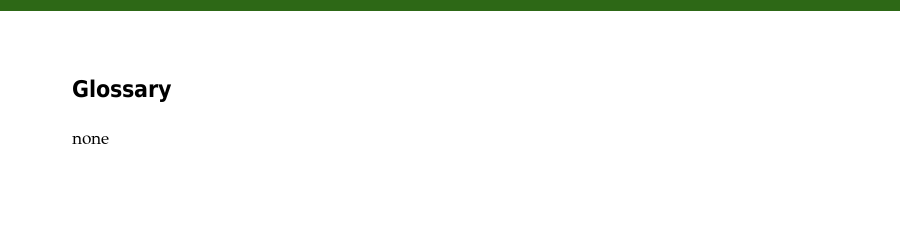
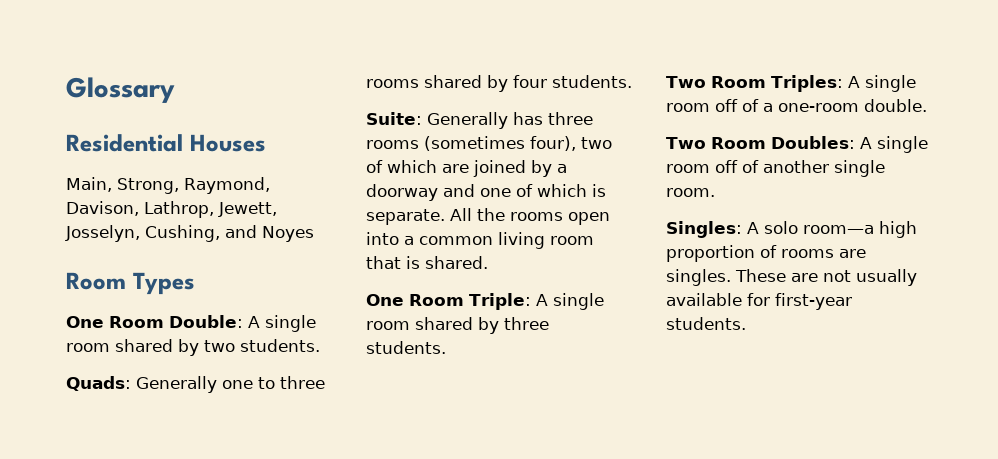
- none
+ Residential Houses
+ Main, Strong, Raymond, Davison, Lathrop, Jewett, Josselyn, Cushing, and Noyes
+ Room Types
+ One Room Double: A single room shared by two students.
+ Quads: Generally one to three rooms shared by four students.
+ Suite: Generally has three rooms (sometimes four), two of which are joined by a doorway and one of which is separate. All the rooms open into a common living room that is shared.
+ One Room Triple: A single room shared by three students.
+ Two Room Triples: A single room off of a one-room double.
+ Two Room Doubles: A single room off of another single room.
+ Singles: A solo room—a high proportion of rooms are singles. These are not usually available for first-year students.

